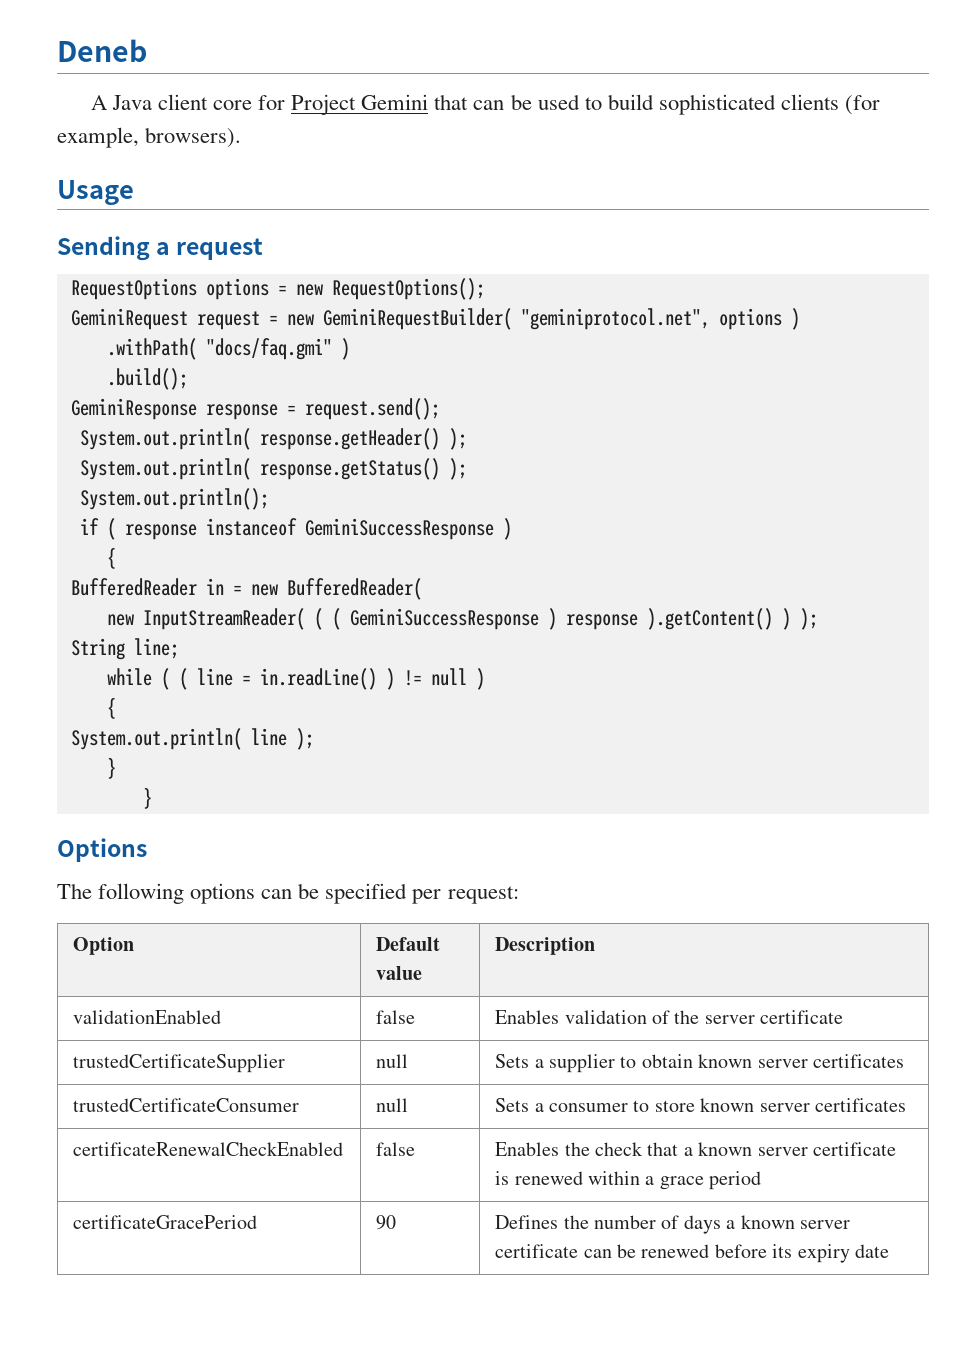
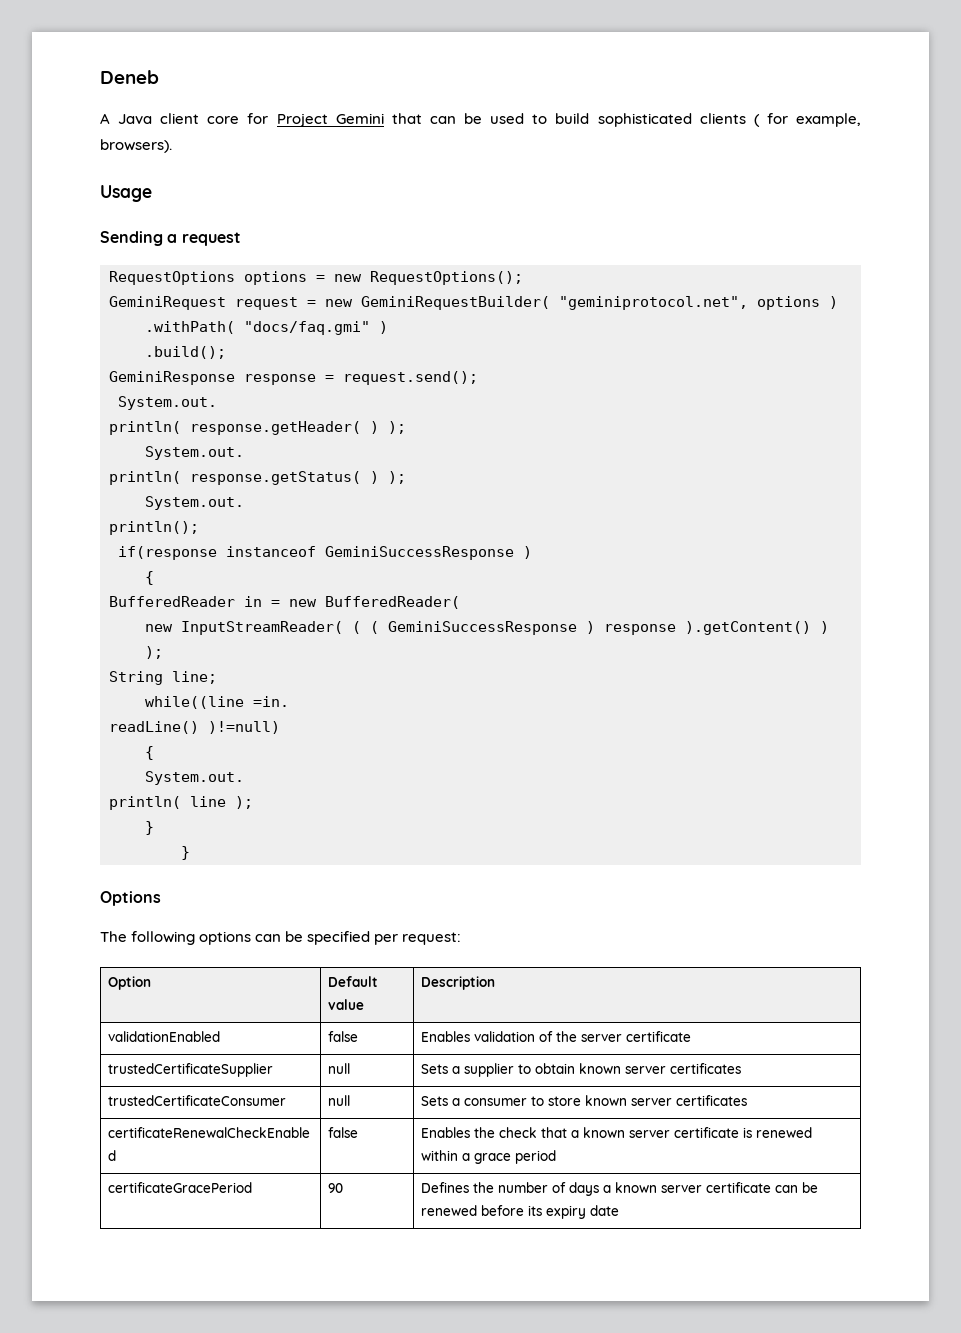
- A Java client core for Project Gemini that can be used to build sophisticated clients (for example, browsers).
+ A Java client core for Project Gemini that can be used to build sophisticated clients ( for example, browsers).
  GeminiResponse response = request.send();
- System.out.println( response.getHeader() );
- System.out.println( response.getStatus() );
- System.out.println();
- if ( response instanceof GeminiSuccessResponse )
+ System.out.
+ println( response.getHeader( ) );
+ System.out.
+ println( response.getStatus( ) );
+ System.out.
+ println();
+ if(response instanceof GeminiSuccessResponse )
- while ( ( line = in.readLine() ) != null )
+ while((line =in.
+ readLine() )!=null)
  {
- System.out.println( line );
+ System.out.
+ println( line );

